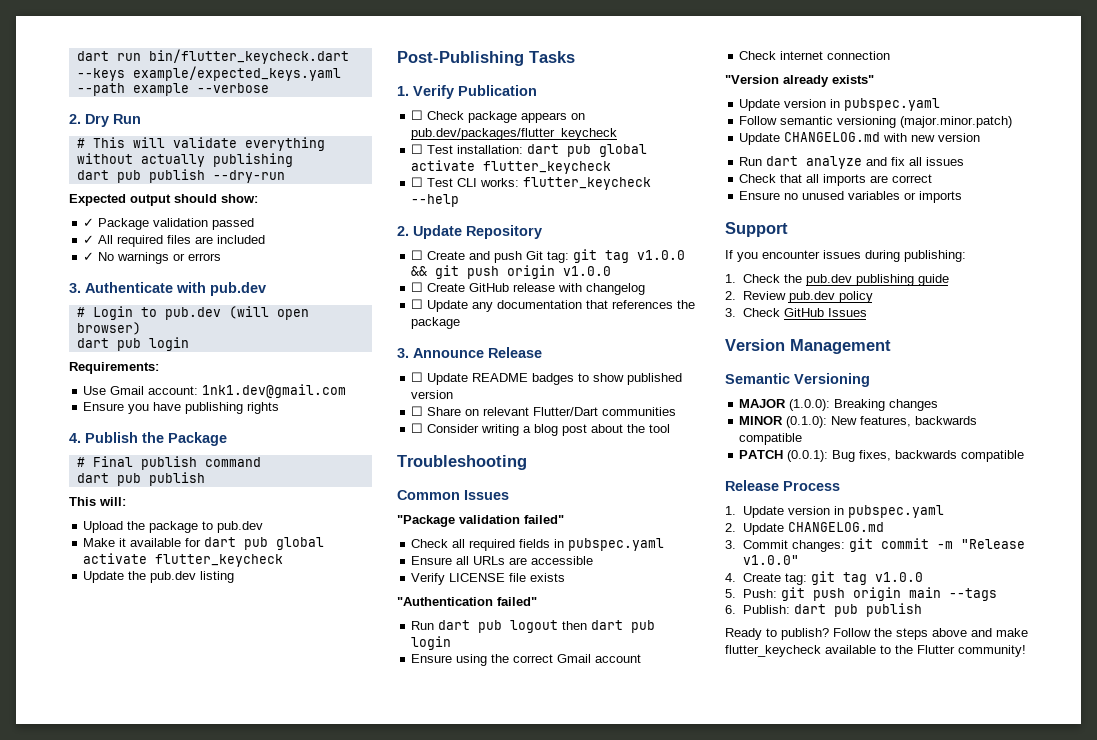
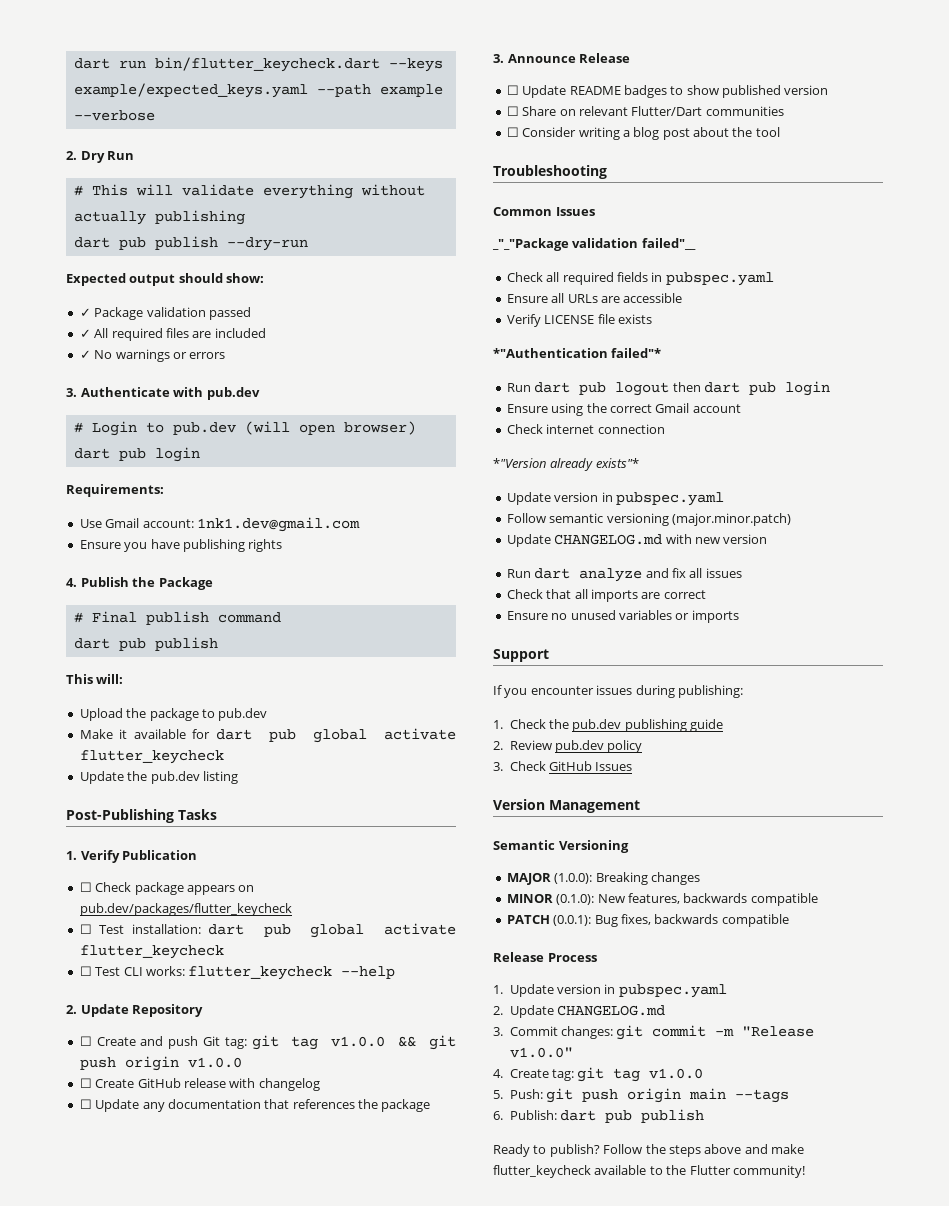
- "Package validation failed"
+ _"_"Package validation failed"__
- "Authentication failed"
+ *"Authentication failed"*
- "Version already exists"
+ *"Version already exists"*

